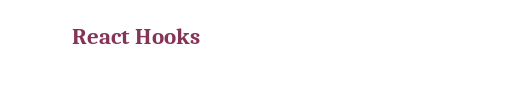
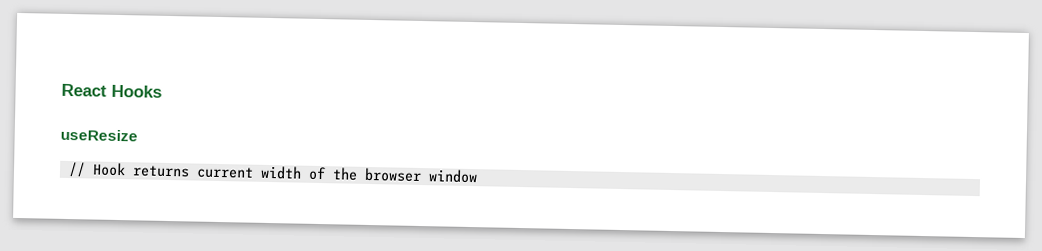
+ useResize
+ // Hook returns current width of the browser window

